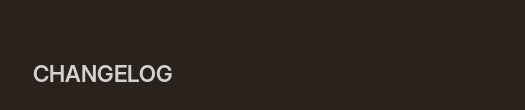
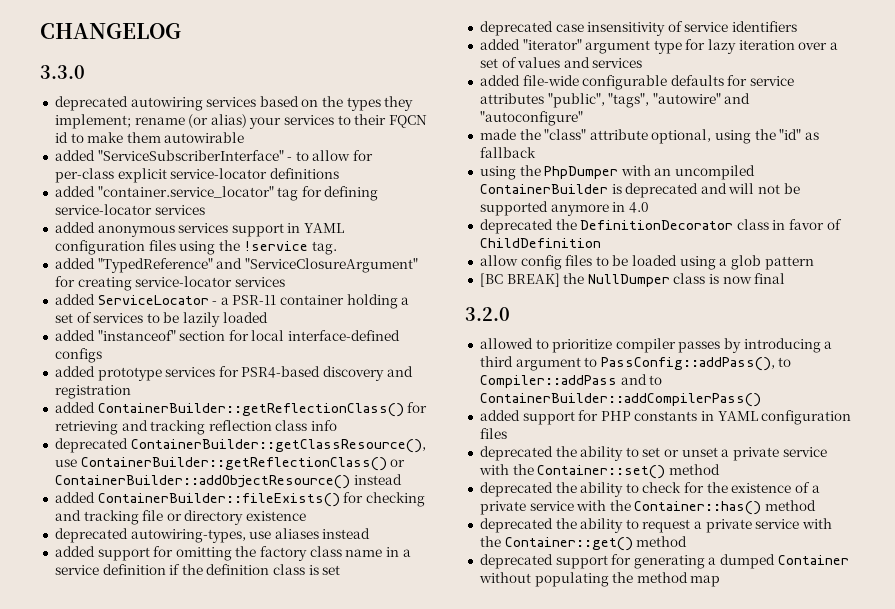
+ 3.3.0
+ deprecated autowiring services based on the types they implement; rename (or alias) your services to their FQCN id to make them autowirable
+ added "ServiceSubscriberInterface" - to allow for per-class explicit service-locator definitions
+ added "container.service_locator" tag for defining service-locator services
+ added anonymous services support in YAML configuration files using the !service tag.
+ added "TypedReference" and "ServiceClosureArgument" for creating service-locator services
+ added ServiceLocator - a PSR-11 container holding a set of services to be lazily loaded
+ added "instanceof" section for local interface-defined configs
+ added prototype services for PSR4-based discovery and registration
+ added ContainerBuilder::getReflectionClass() for retrieving and tracking reflection class info
+ deprecated ContainerBuilder::getClassResource(), use ContainerBuilder::getReflectionClass() or ContainerBuilder::addObjectResource() instead
+ added ContainerBuilder::fileExists() for checking and tracking file or directory existence
+ deprecated autowiring-types, use aliases instead
+ added support for omitting the factory class name in a service definition if the definition class is set
+ deprecated case insensitivity of service identifiers
+ added "iterator" argument type for lazy iteration over a set of values and services
+ added file-wide configurable defaults for service attributes "public", "tags", "autowire" and "autoconfigure"
+ made the "class" attribute optional, using the "id" as fallback
+ using the PhpDumper with an uncompiled ContainerBuilder is deprecated and will not be supported anymore in 4.0
+ deprecated the DefinitionDecorator class in favor of ChildDefinition
+ allow config files to be loaded using a glob pattern
+ [BC BREAK] the NullDumper class is now final
+ 3.2.0
+ allowed to prioritize compiler passes by introducing a third argument to PassConfig::addPass(), to Compiler::addPass and to ContainerBuilder::addCompilerPass()
+ added support for PHP constants in YAML configuration files
+ deprecated the ability to set or unset a private service with the Container::set() method
+ deprecated the ability to check for the existence of a private service with the Container::has() method
+ deprecated the ability to request a private service with the Container::get() method
+ deprecated support for generating a dumped Container without populating the method map

